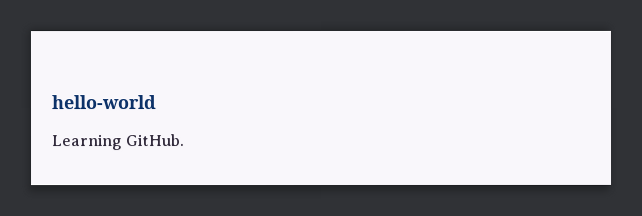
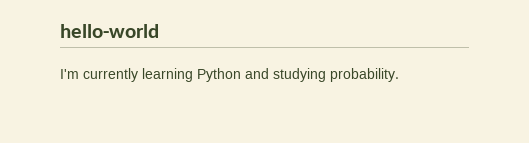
- Learning GitHub.
+ I'm currently learning Python and studying probability.

